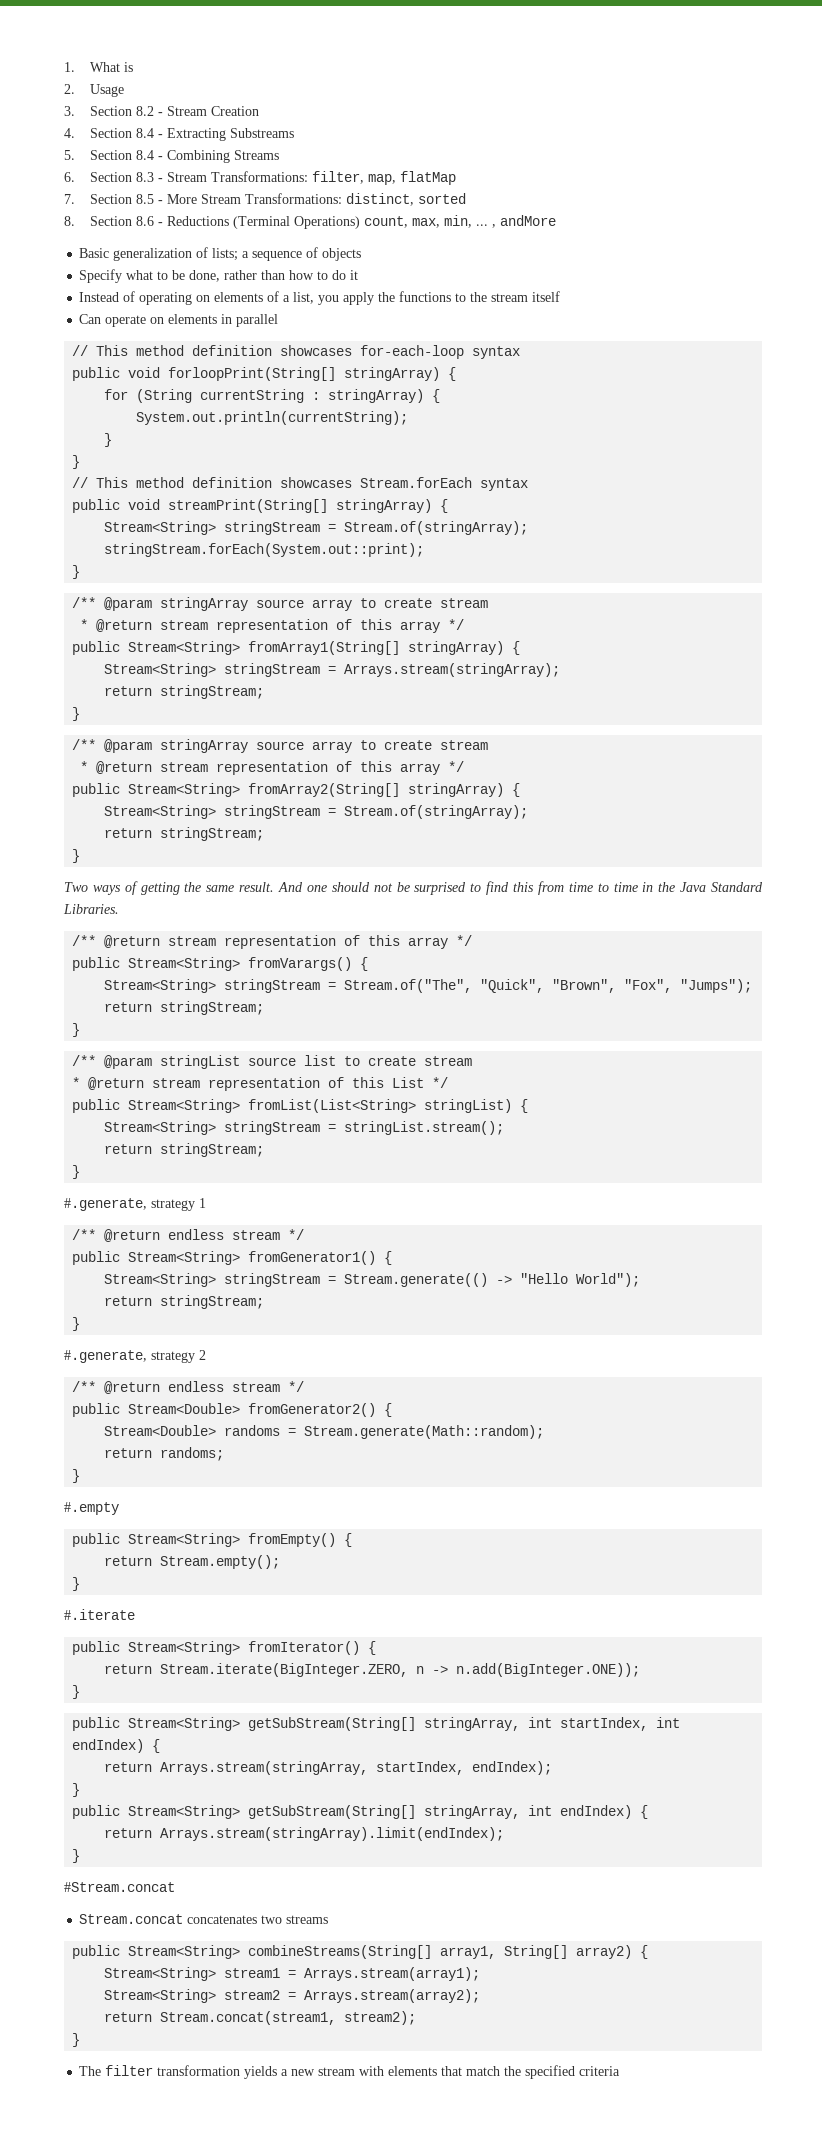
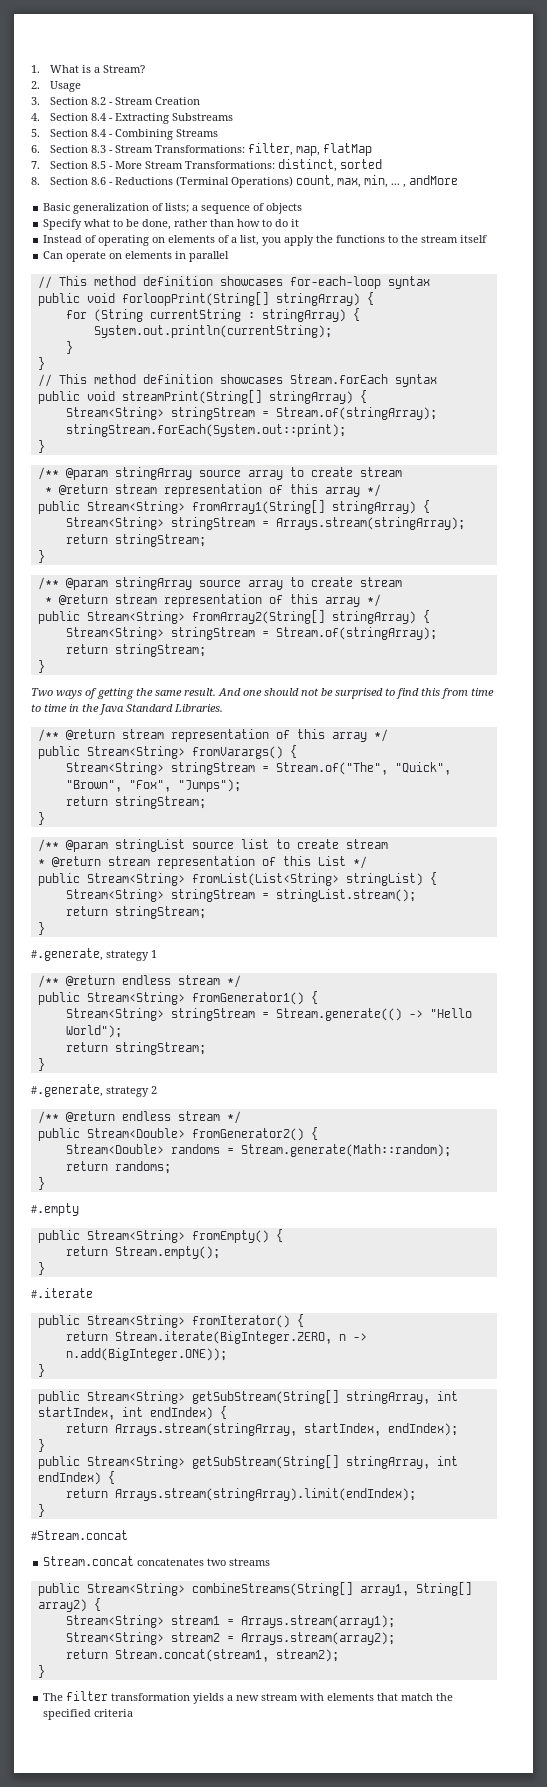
- 1. What is
+ 1. What is a Stream?

